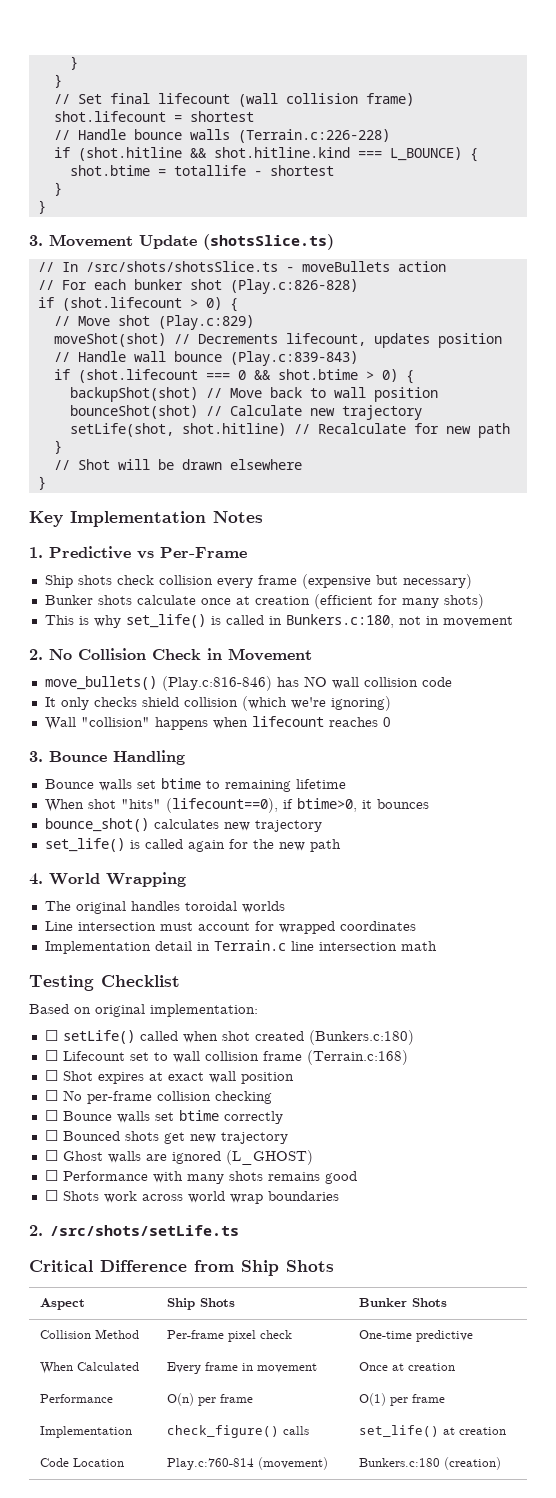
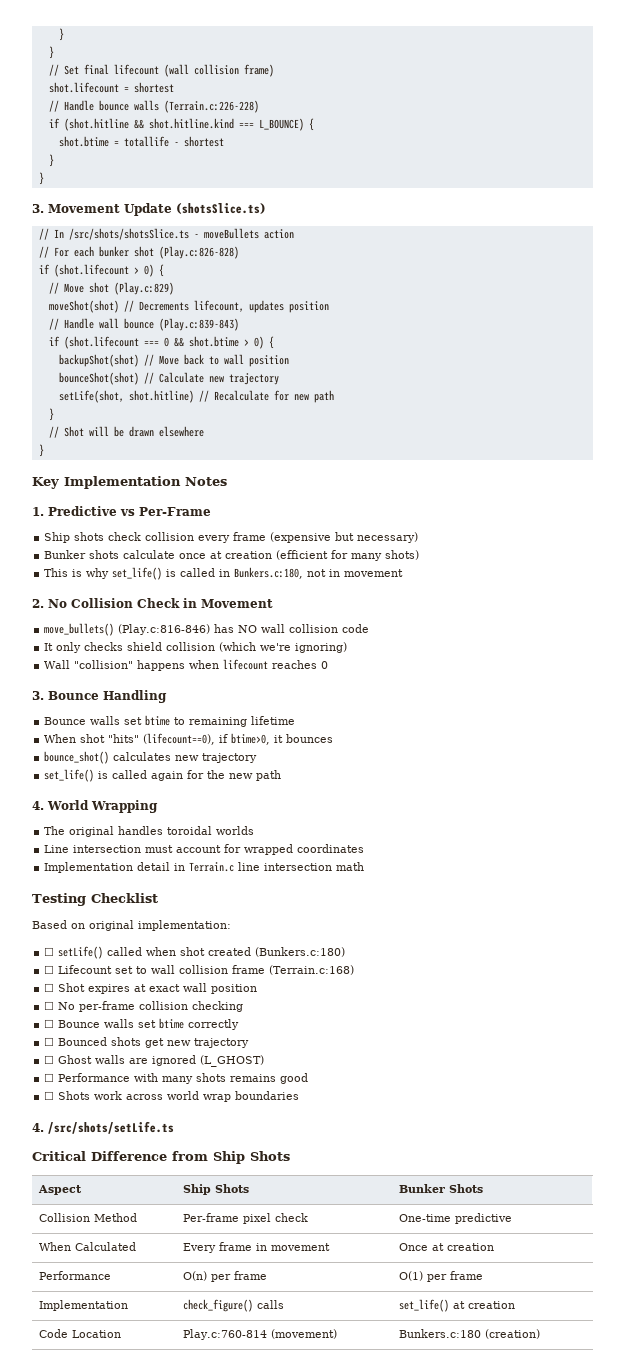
- 2. /src/shots/setLife.ts
+ 4. /src/shots/setLife.ts

